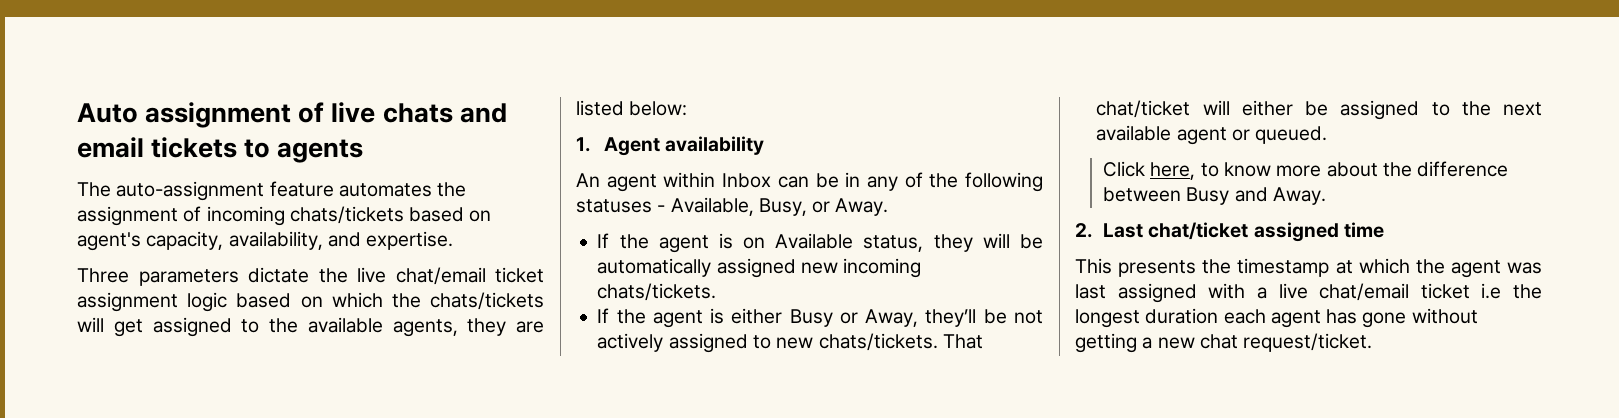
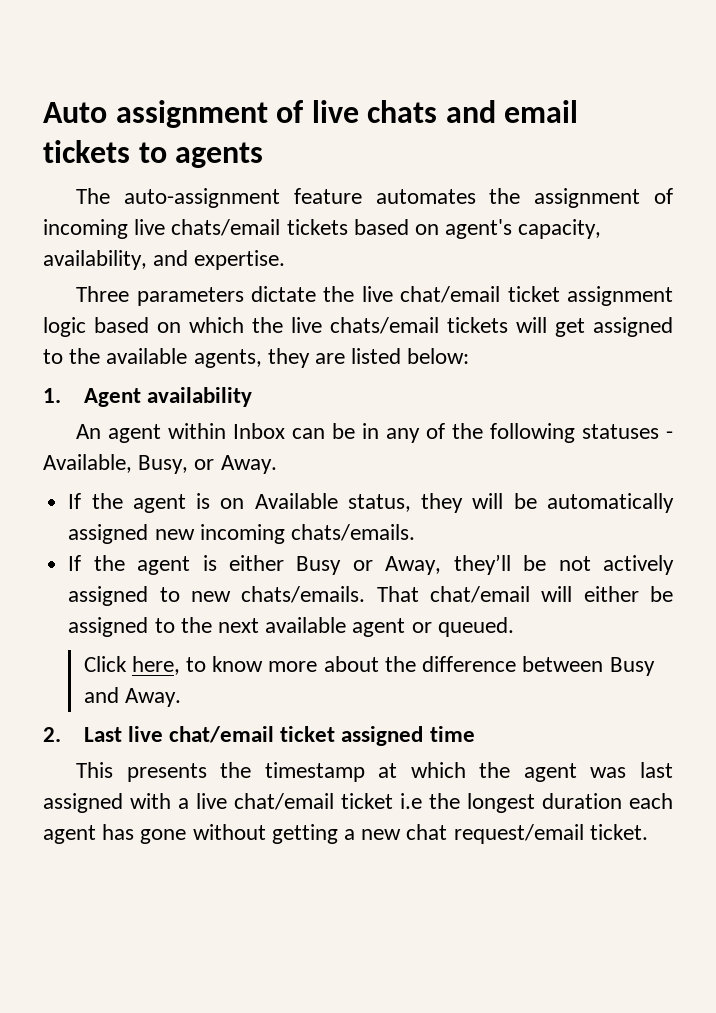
- The auto-assignment feature automates the assignment of incoming chats/tickets based on agent's capacity, availability, and expertise.
+ The auto-assignment feature automates the assignment of incoming live chats/email tickets based on agent's capacity, availability, and expertise.
- Three parameters dictate the live chat/email ticket assignment logic based on which the chats/tickets will get assigned to the available agents, they are listed below:
+ Three parameters dictate the live chat/email ticket assignment logic based on which the live chats/email tickets will get assigned to the available agents, they are listed below:
- If the agent is on Available status, they will be automatically assigned new incoming chats/tickets.
+ If the agent is on Available status, they will be automatically assigned new incoming chats/emails.
- If the agent is either Busy or Away, they’ll be not actively assigned to new chats/tickets. That chat/ticket will either be assigned to the next available agent or queued.
+ If the agent is either Busy or Away, they’ll be not actively assigned to new chats/emails. That chat/email will either be assigned to the next available agent or queued.
- 2. Last chat/ticket assigned time
+ 2. Last live chat/email ticket assigned time
- This presents the timestamp at which the agent was last assigned with a live chat/email ticket i.e the longest duration each agent has gone without getting a new chat request/ticket.
+ This presents the timestamp at which the agent was last assigned with a live chat/email ticket i.e the longest duration each agent has gone without getting a new chat request/email ticket.

